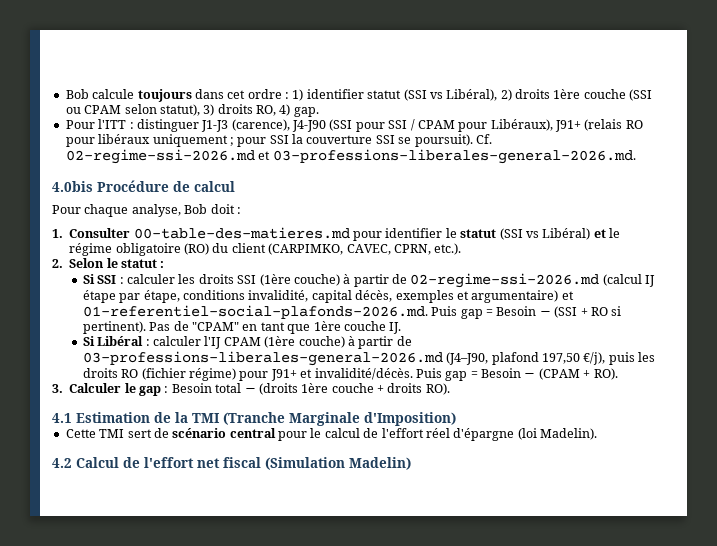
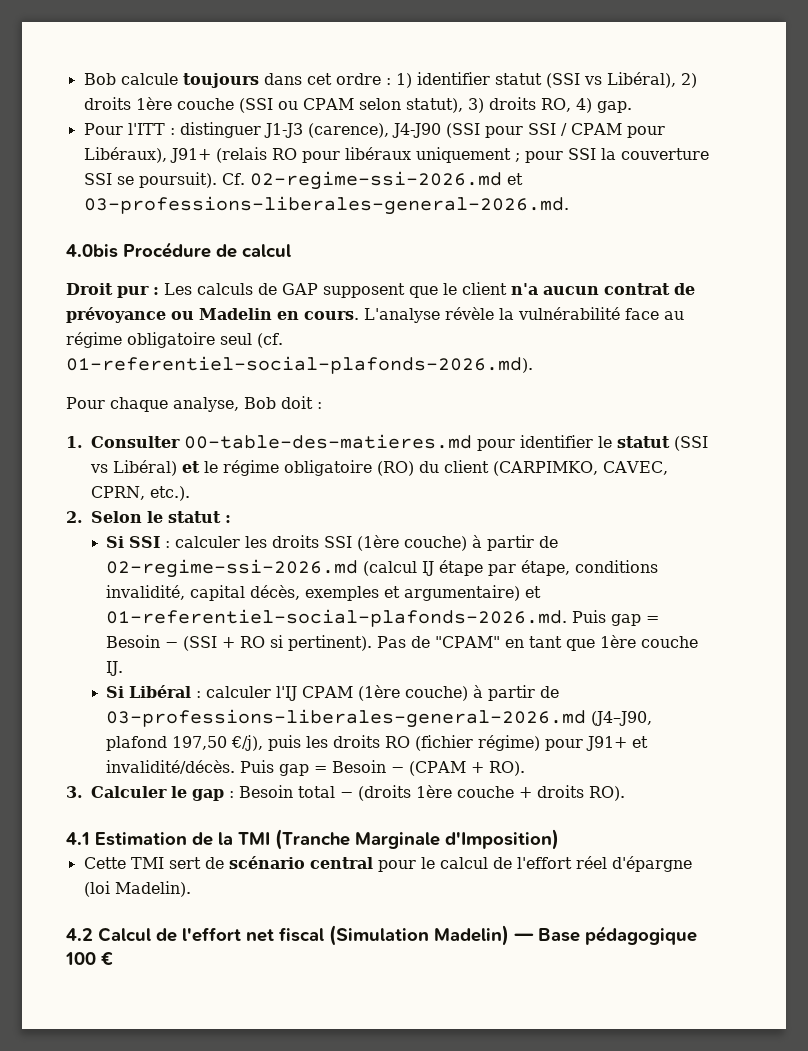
+ Droit pur : Les calculs de GAP supposent que le client n'a aucun contrat de prévoyance ou Madelin en cours. L'analyse révèle la vulnérabilité face au régime obligatoire seul (cf. 01-referentiel-social-plafonds-2026.md).
- 4.2 Calcul de l'effort net fiscal (Simulation Madelin)
+ 4.2 Calcul de l'effort net fiscal (Simulation Madelin) — Base pédagogique 100 €

